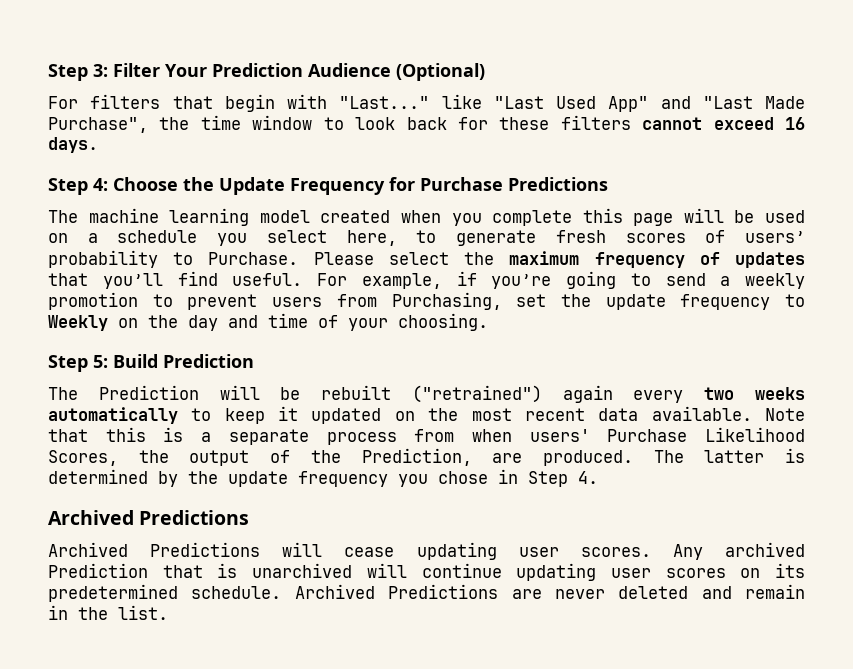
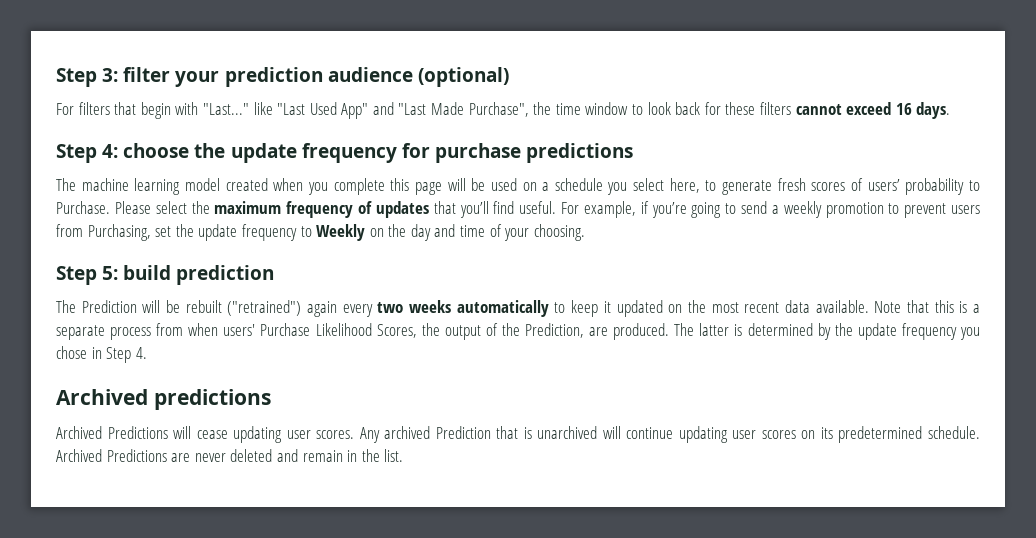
- Step 3: Filter Your Prediction Audience (Optional)
+ Step 3: filter your prediction audience (optional)
- Step 4: Choose the Update Frequency for Purchase Predictions
+ Step 4: choose the update frequency for purchase predictions
- Step 5: Build Prediction
+ Step 5: build prediction
  The latter is determined by the update frequency you chose in Step 4.
- Archived Predictions
+ Archived predictions

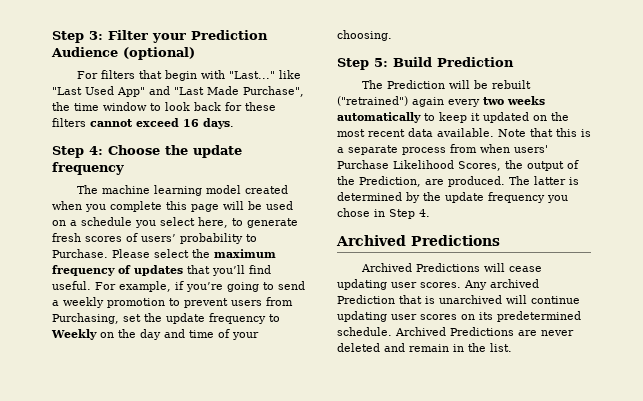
- Step 3: filter your prediction audience (optional)
+ Step 3: Filter your Prediction Audience (optional)
- Step 4: choose the update frequency for purchase predictions
+ Step 4: Choose the update frequency
- Step 5: build prediction
+ Step 5: Build Prediction
  The latter is determined by the update frequency you chose in Step 4.
- Archived predictions
+ Archived Predictions

